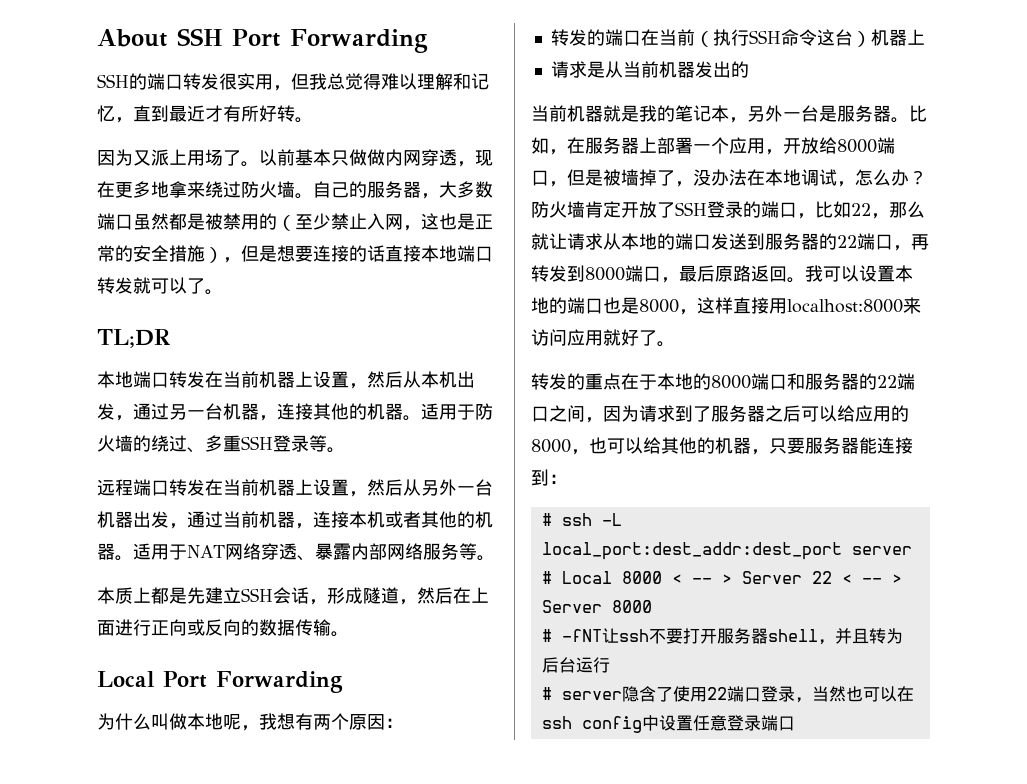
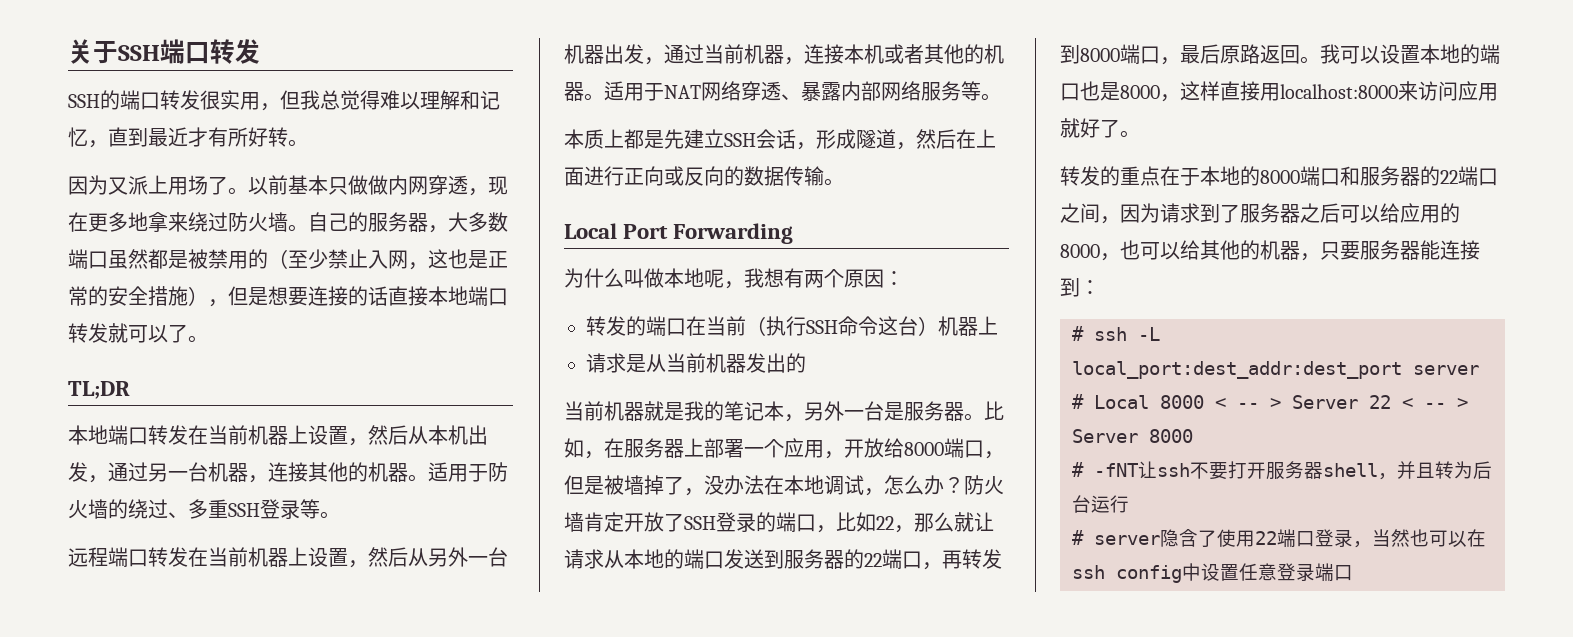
- About SSH Port Forwarding
+ 关于SSH端口转发

